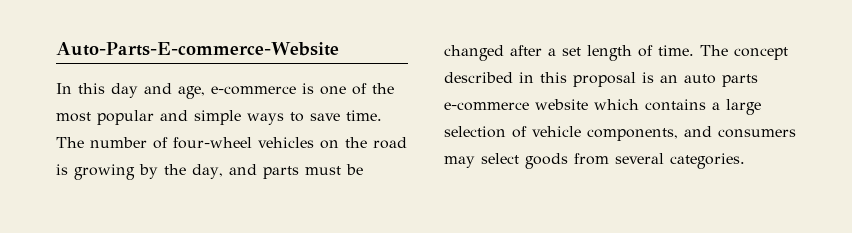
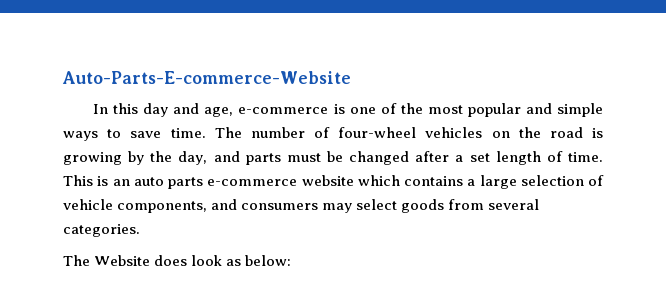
- The concept described in this proposal is an auto parts e-commerce website which contains a large selection of vehicle components, and consumers may select goods from several categories.
+ This is an auto parts e-commerce website which contains a large selection of vehicle components, and consumers may select goods from several categories.
+ The Website does look as below:

